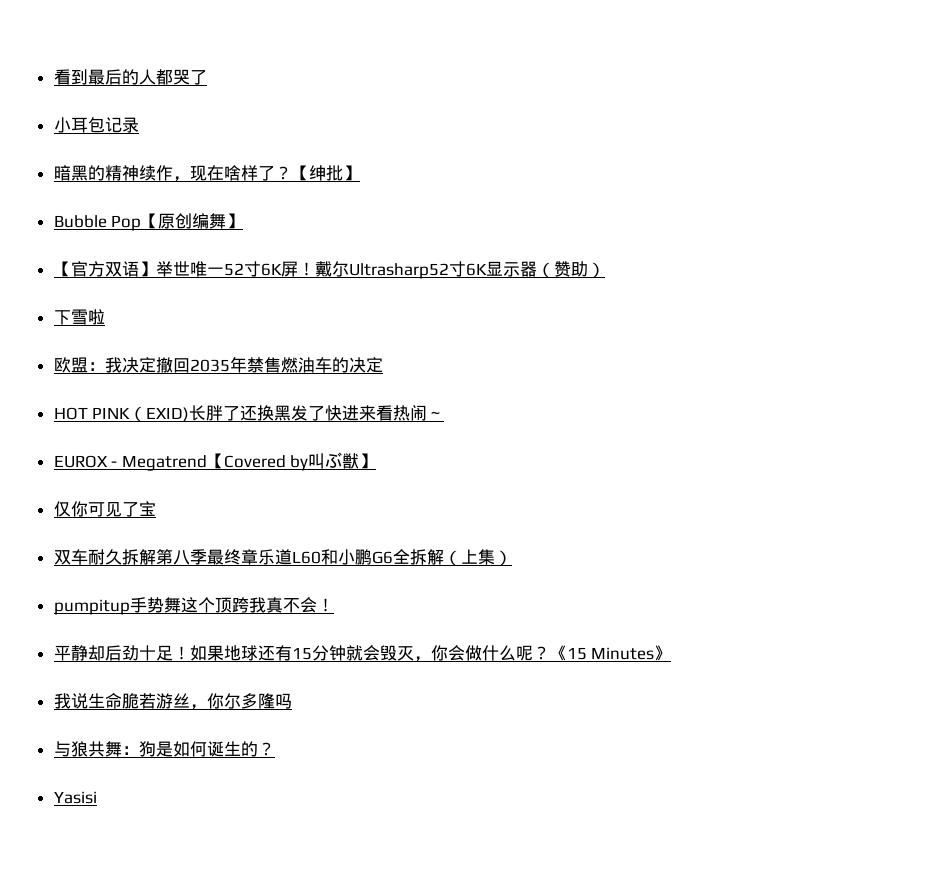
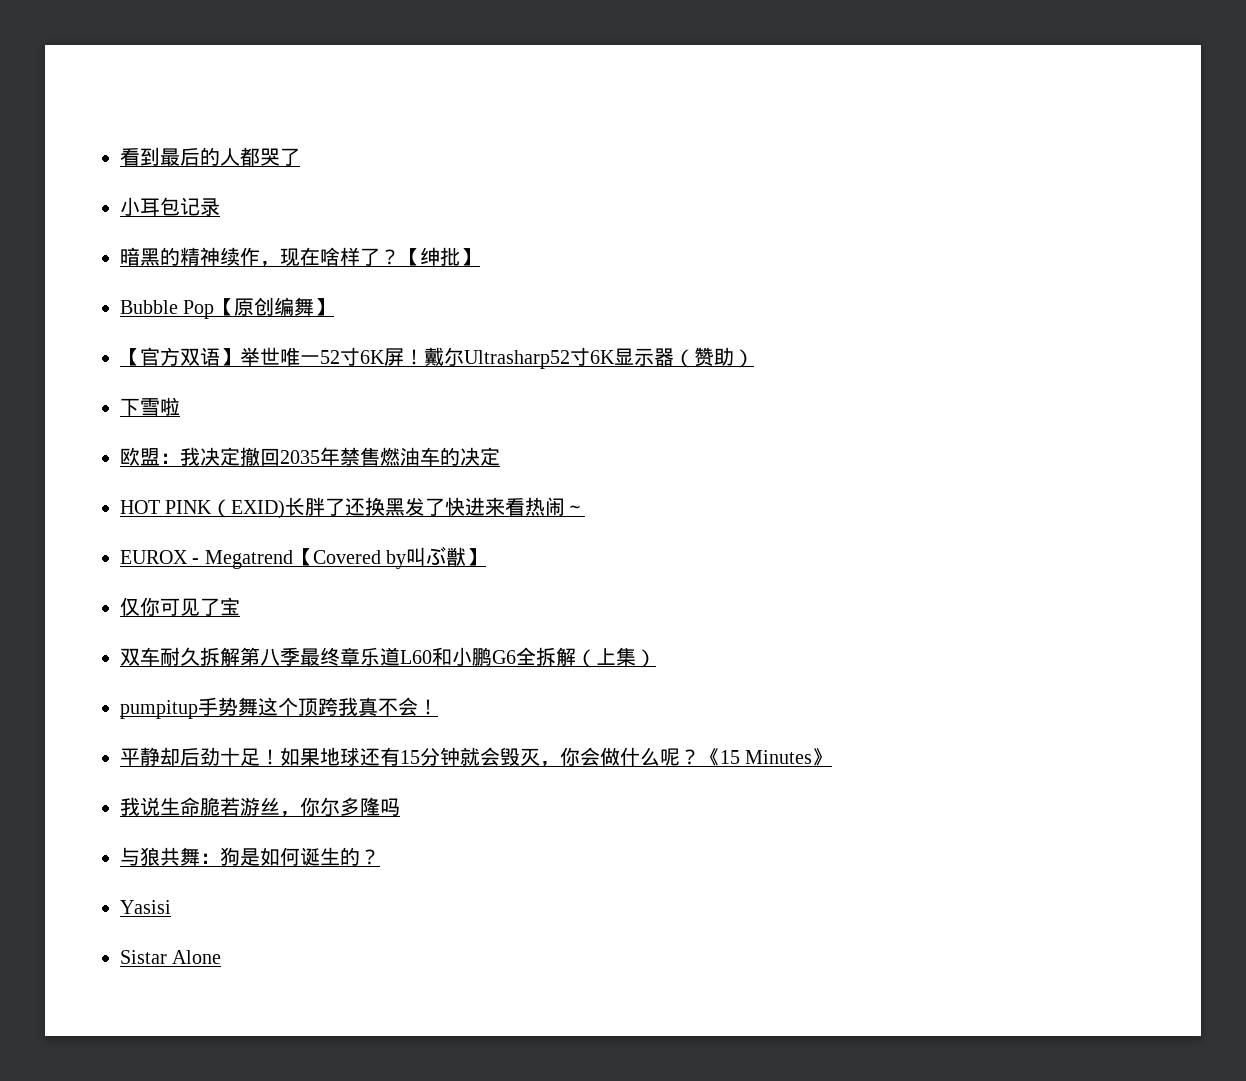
+ Sistar Alone

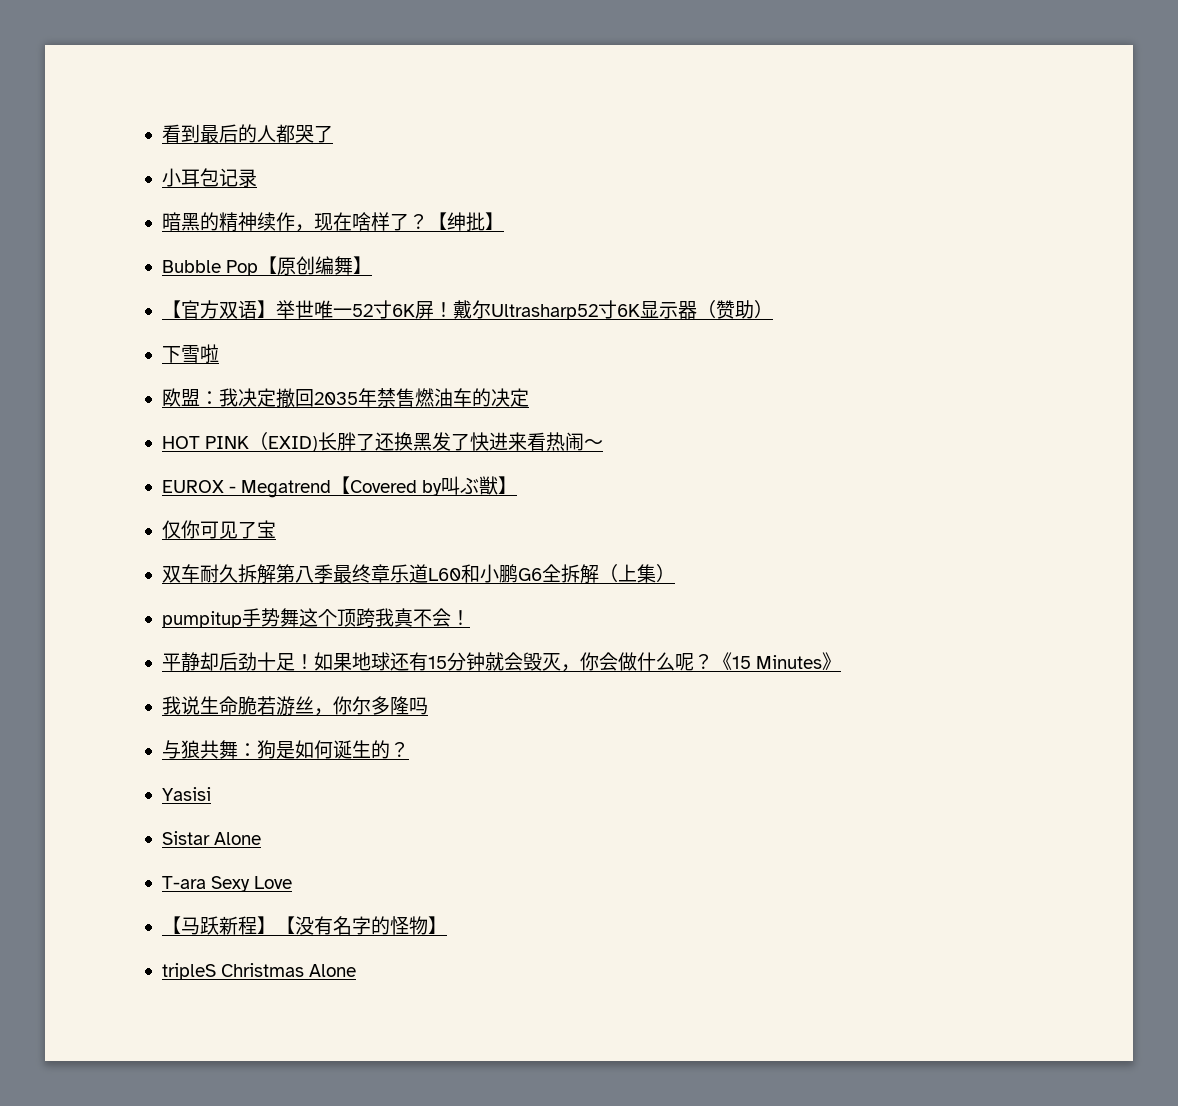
+ T-ara Sexy Love
+ 【马跃新程】【没有名字的怪物】
+ tripleS Christmas Alone

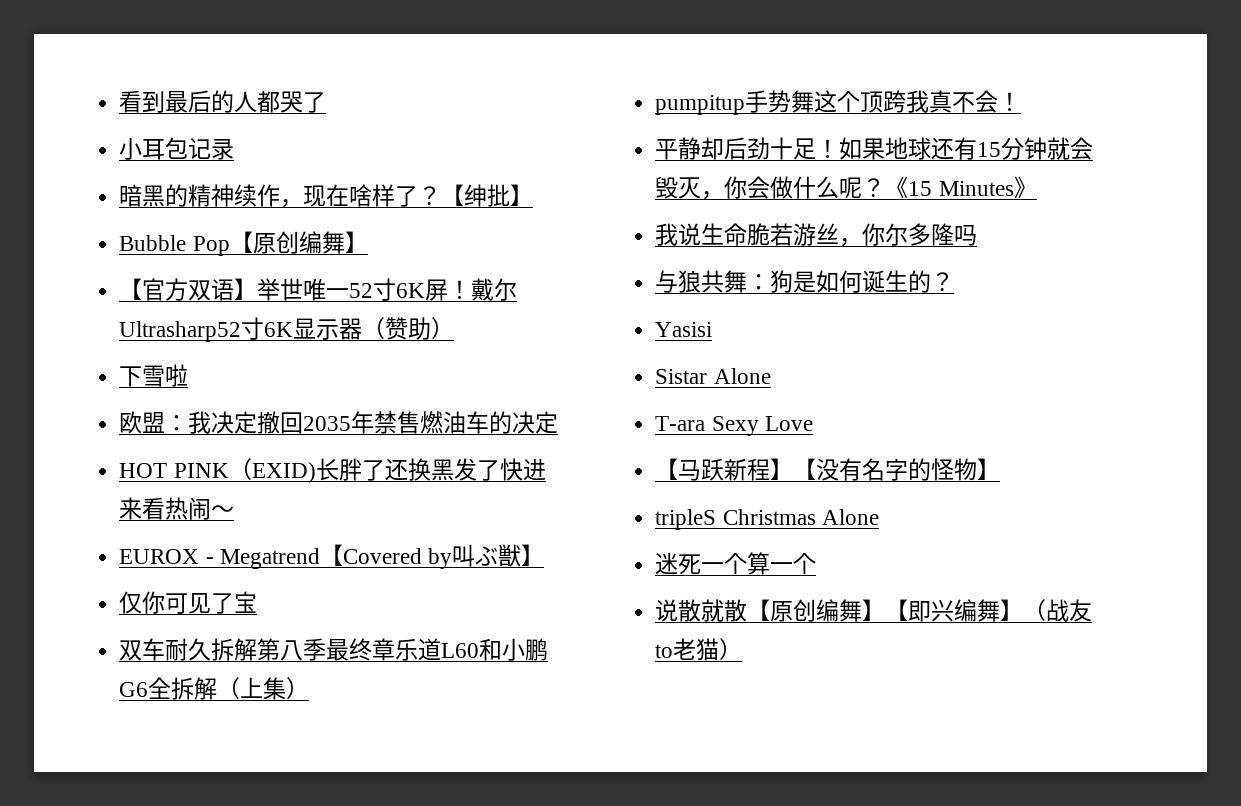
+ 迷死一个算一个
+ 说散就散【原创编舞】【即兴编舞】（战友to老猫）

